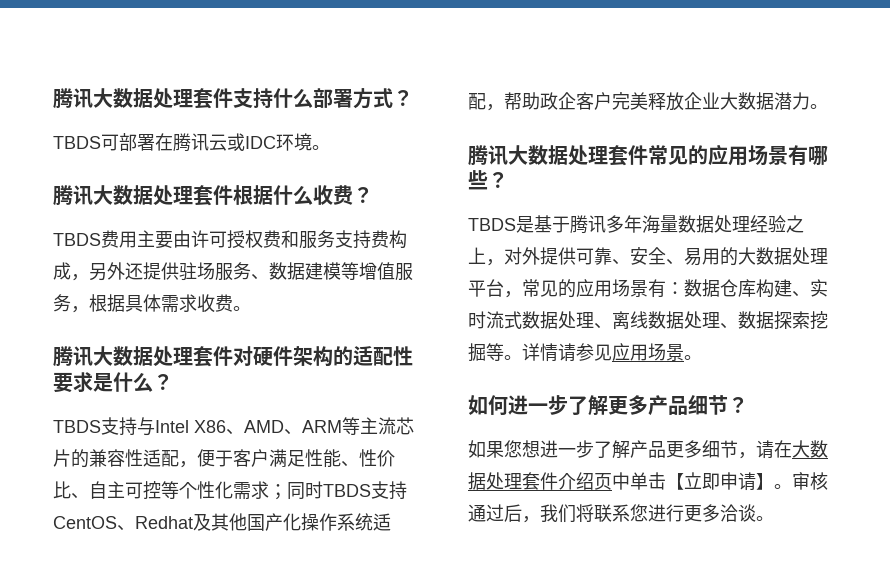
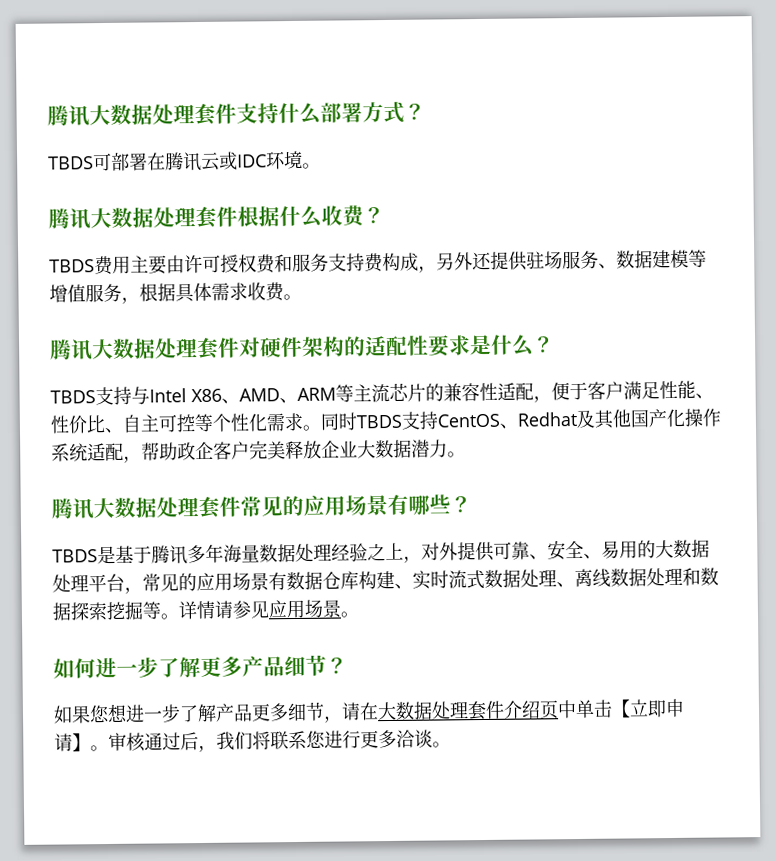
- TBDS支持与Intel X86、AMD、ARM等主流芯片的兼容性适配，便于客户满足性能、性价比、自主可控等个性化需求；同时TBDS支持CentOS、Redhat及其他国产化操作系统适配，帮助政企客户完美释放企业大数据潜力。
+ TBDS支持与Intel X86、AMD、ARM等主流芯片的兼容性适配，便于客户满足性能、性价比、自主可控等个性化需求。同时TBDS支持CentOS、Redhat及其他国产化操作系统适配，帮助政企客户完美释放企业大数据潜力。
- TBDS是基于腾讯多年海量数据处理经验之上，对外提供可靠、安全、易用的大数据处理平台，常见的应用场景有：数据仓库构建、实时流式数据处理、离线数据处理、数据探索挖掘等。
+ TBDS是基于腾讯多年海量数据处理经验之上，对外提供可靠、安全、易用的大数据处理平台，常见的应用场景有数据仓库构建、实时流式数据处理、离线数据处理和数据探索挖掘等。

